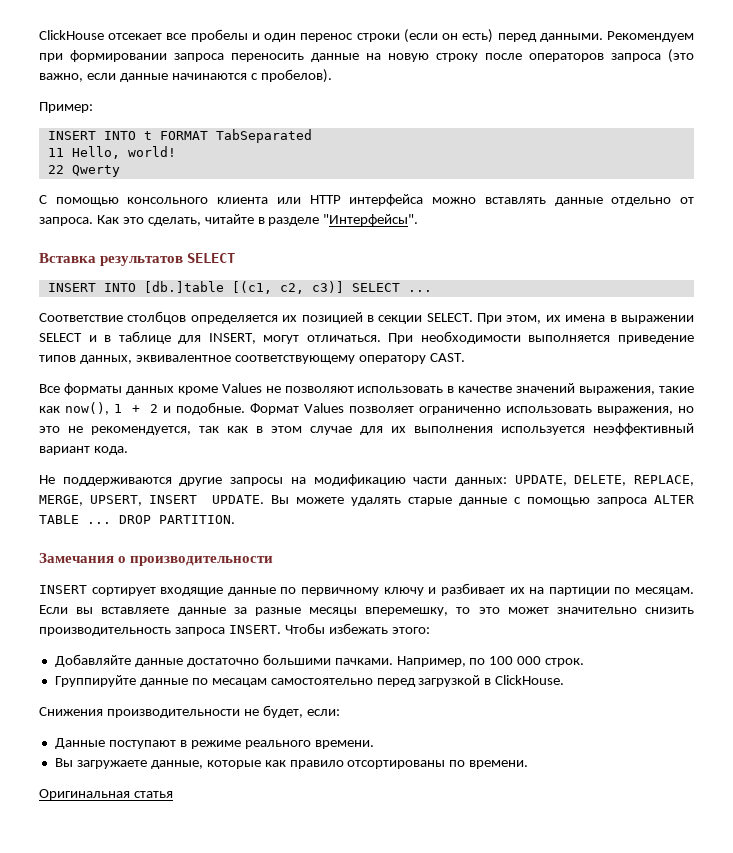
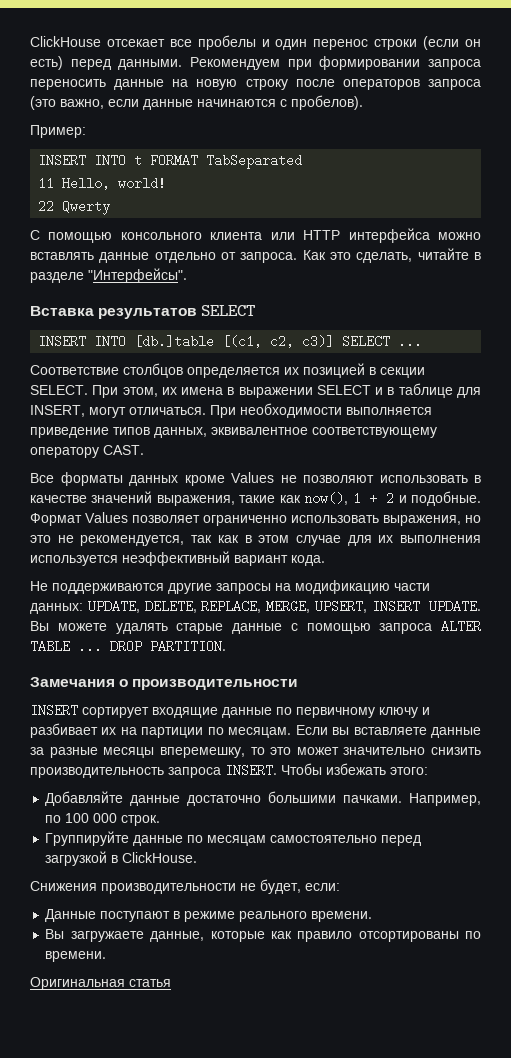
- Группируйте данные по месацам самостоятельно перед загрузкой в ClickHouse.
+ Группируйте данные по месяцам самостоятельно перед загрузкой в ClickHouse.

